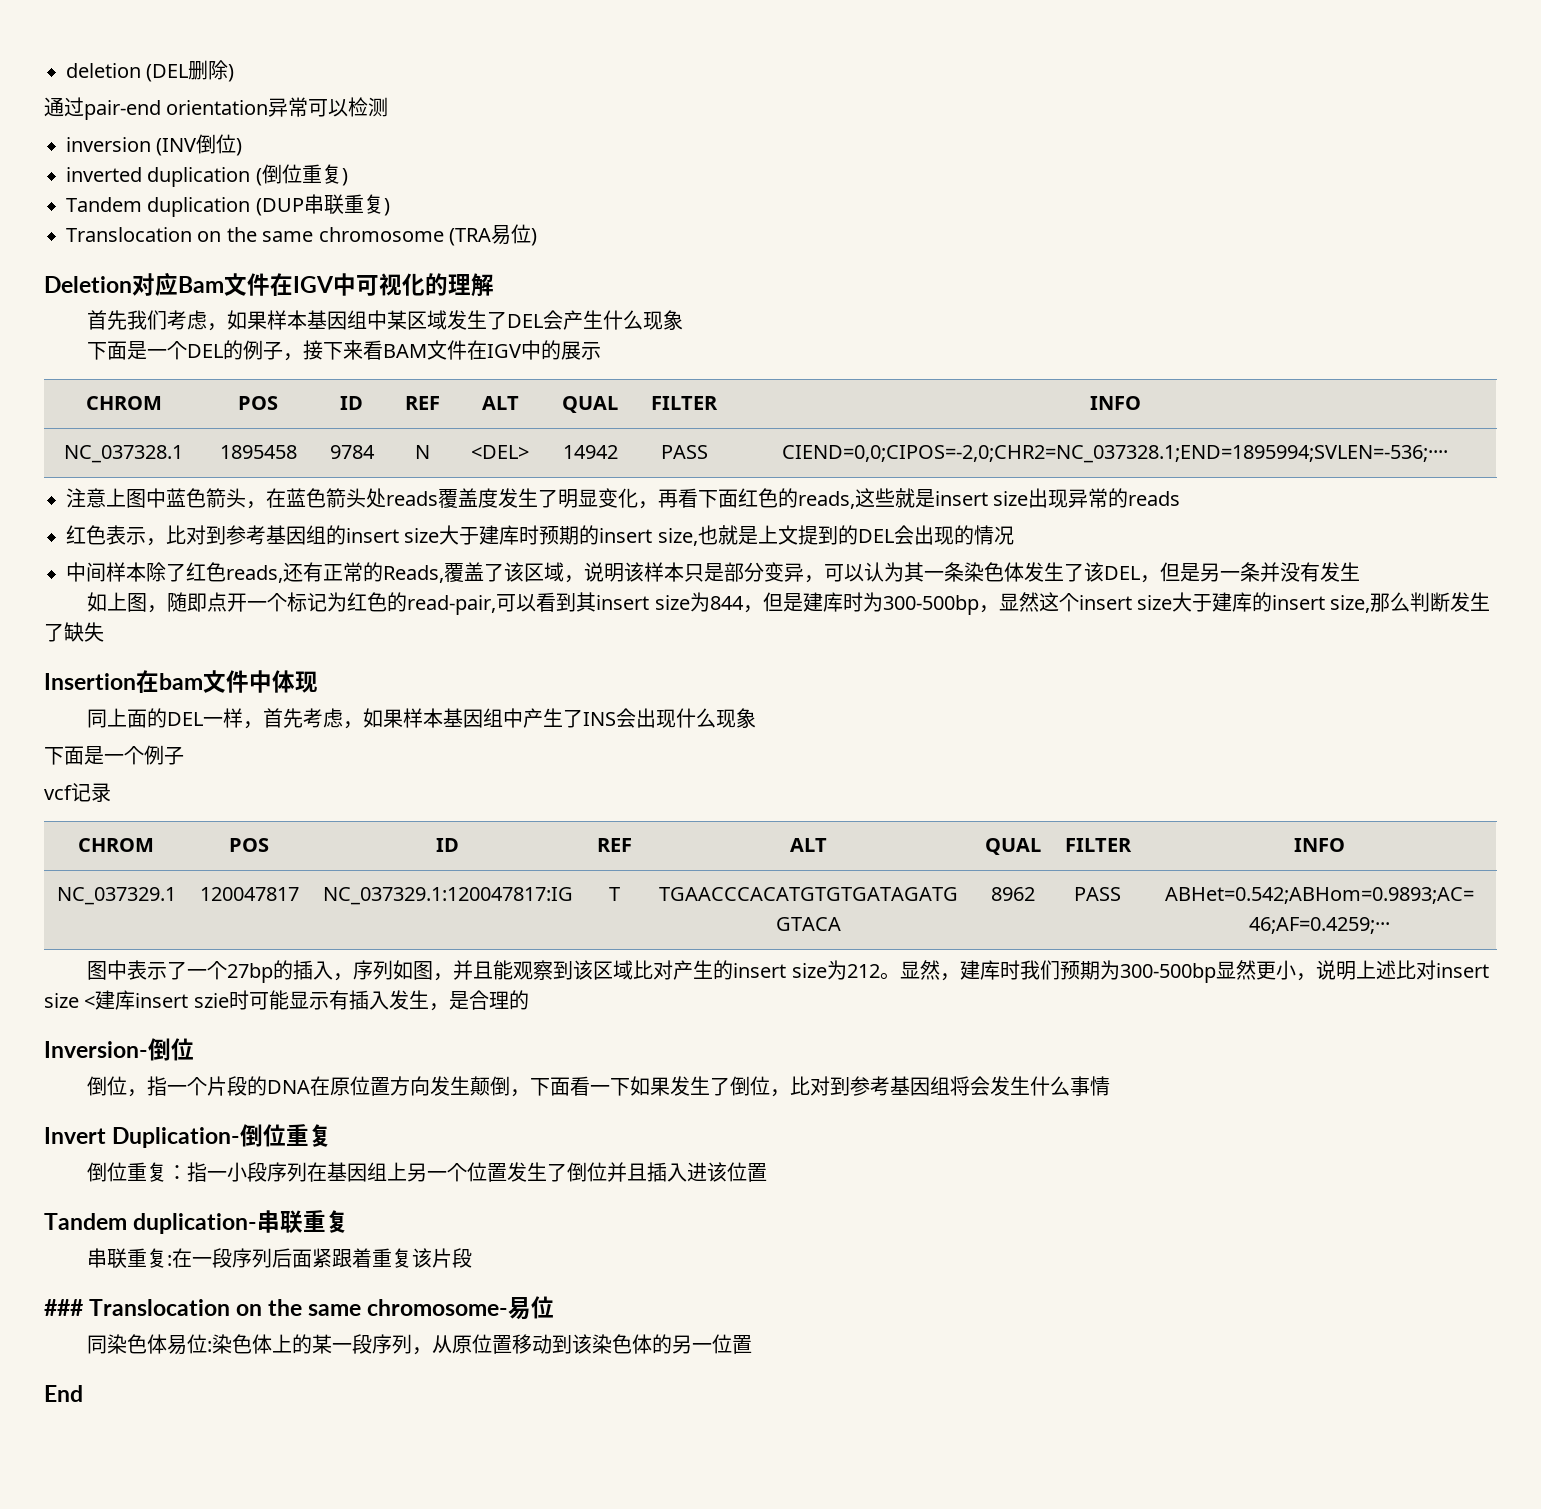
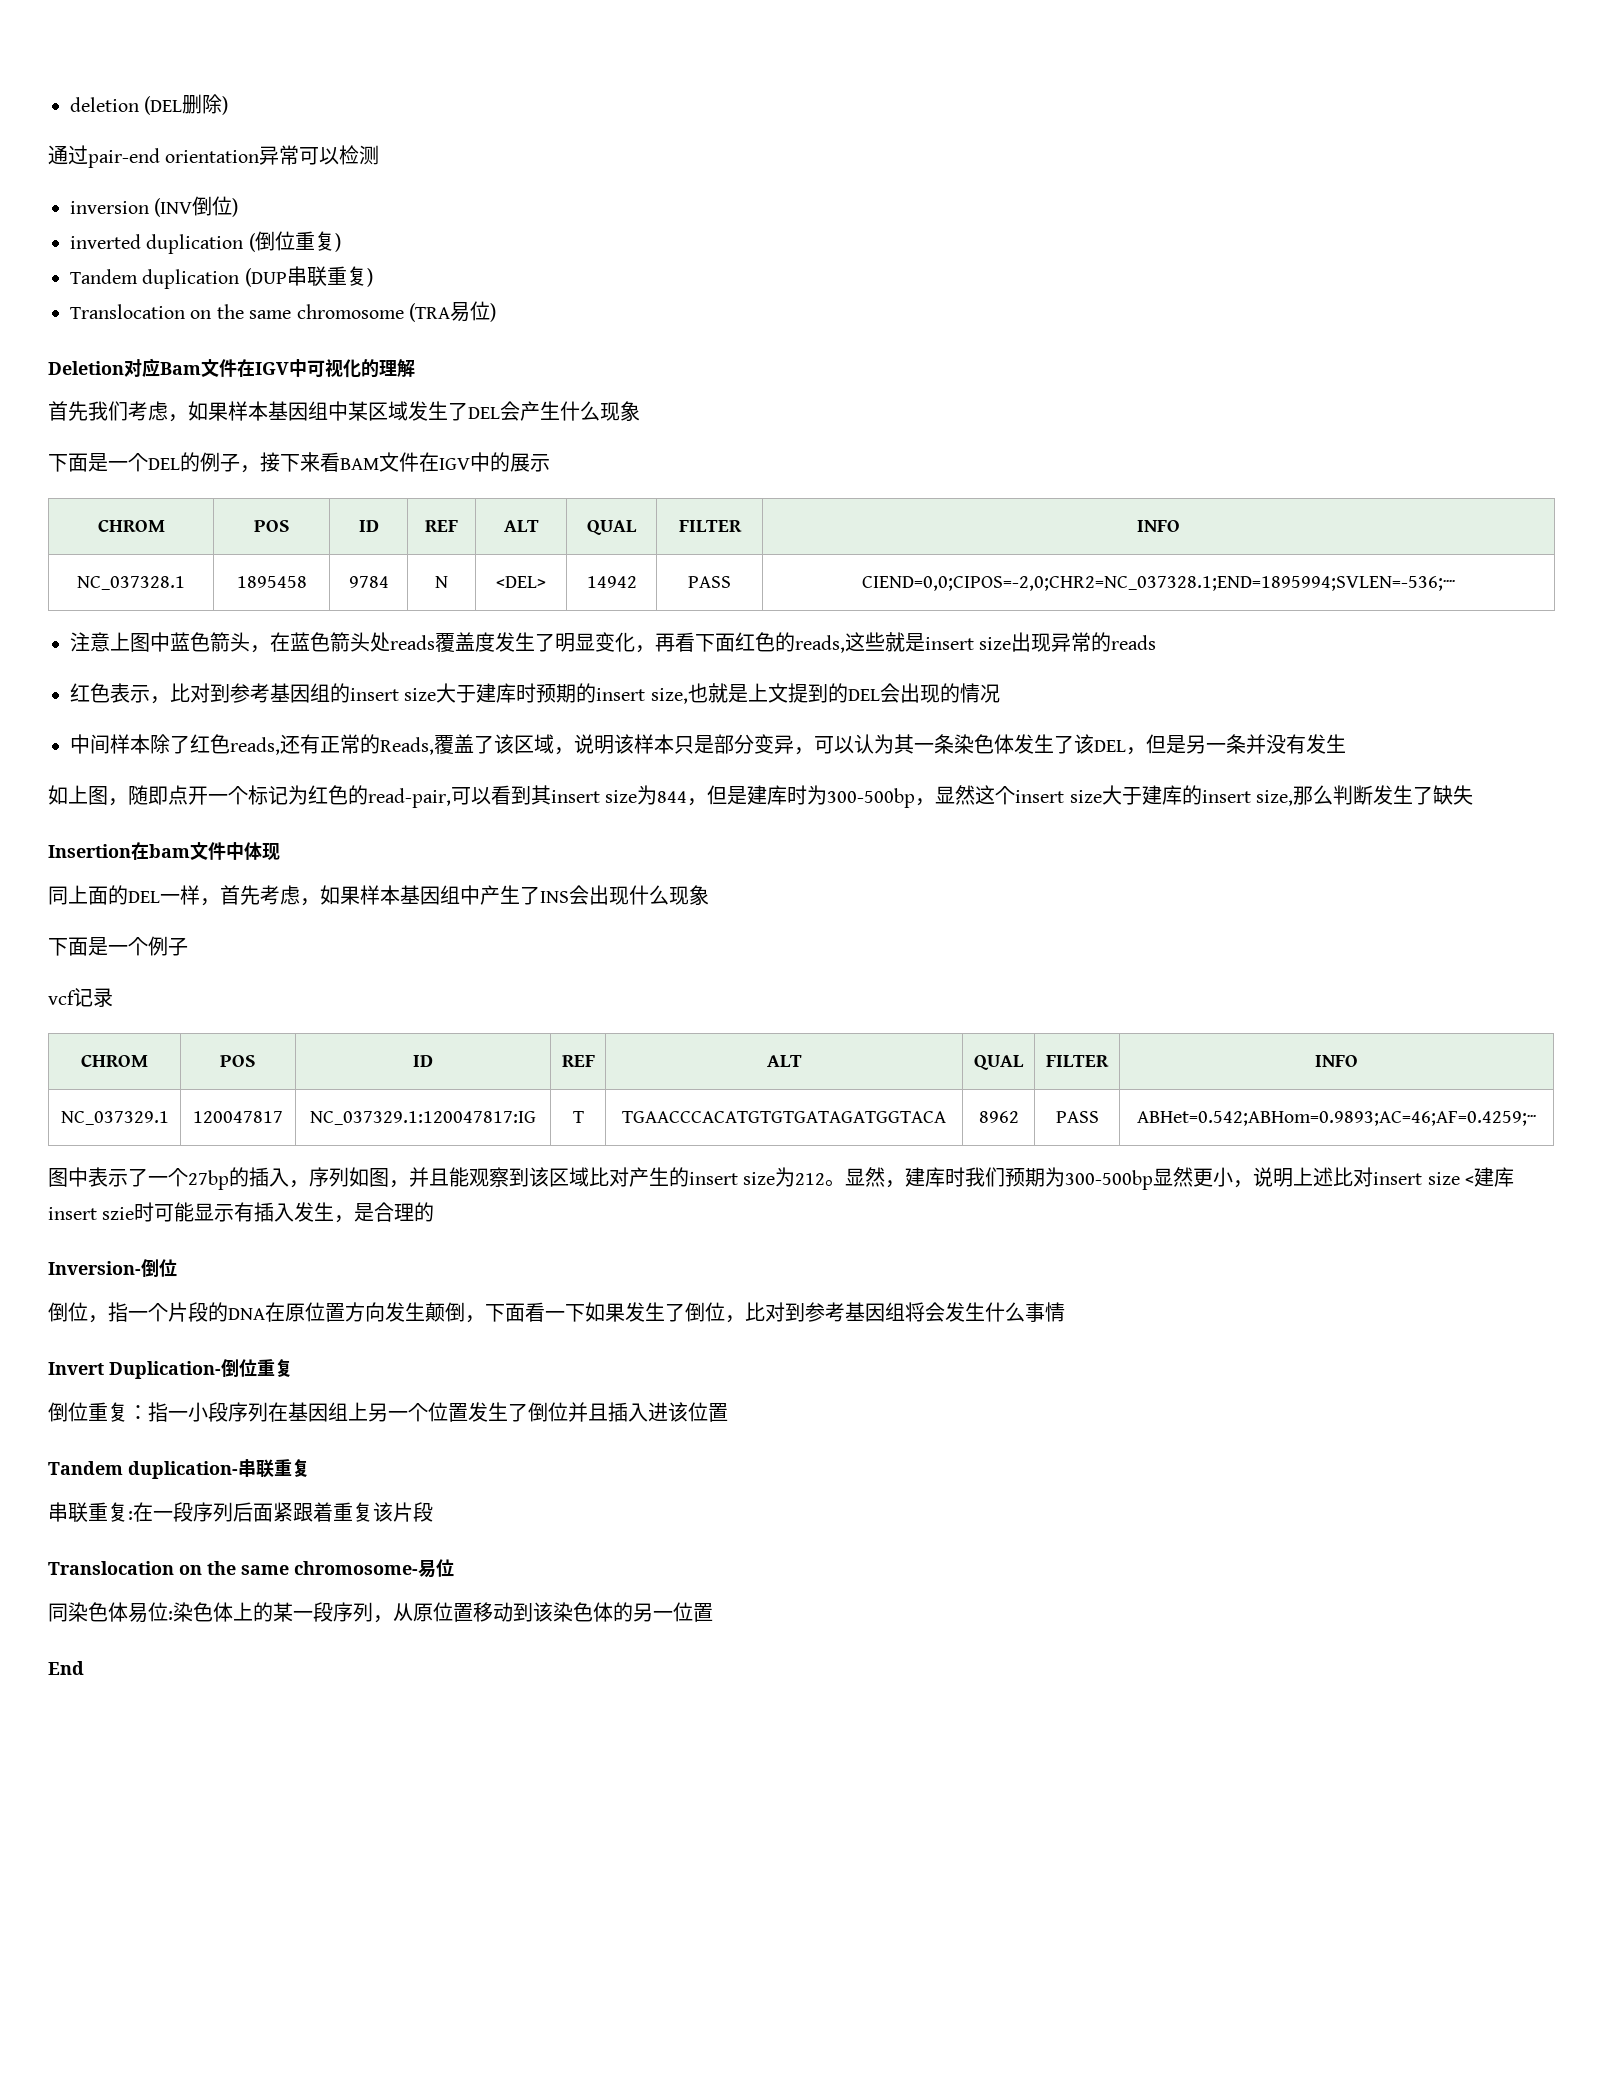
- ### Translocation on the same chromosome-易位
+ Translocation on the same chromosome-易位

